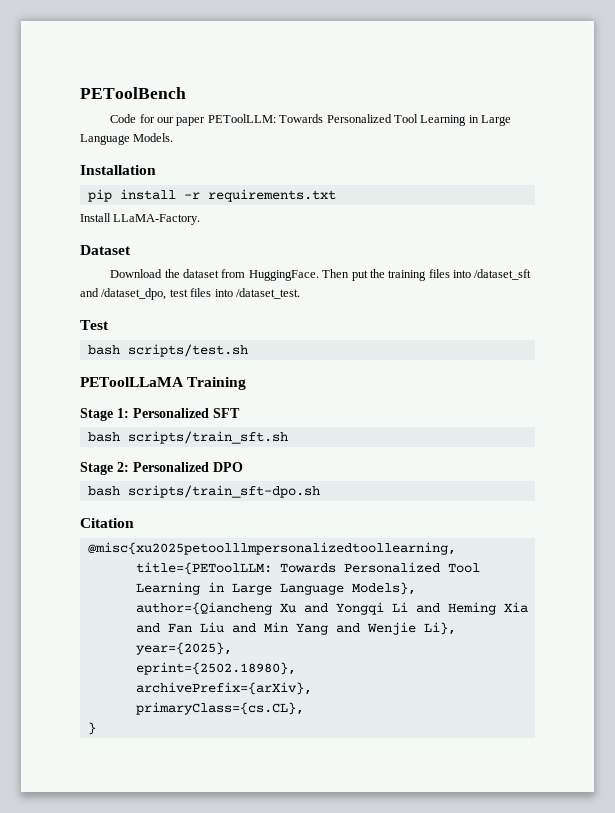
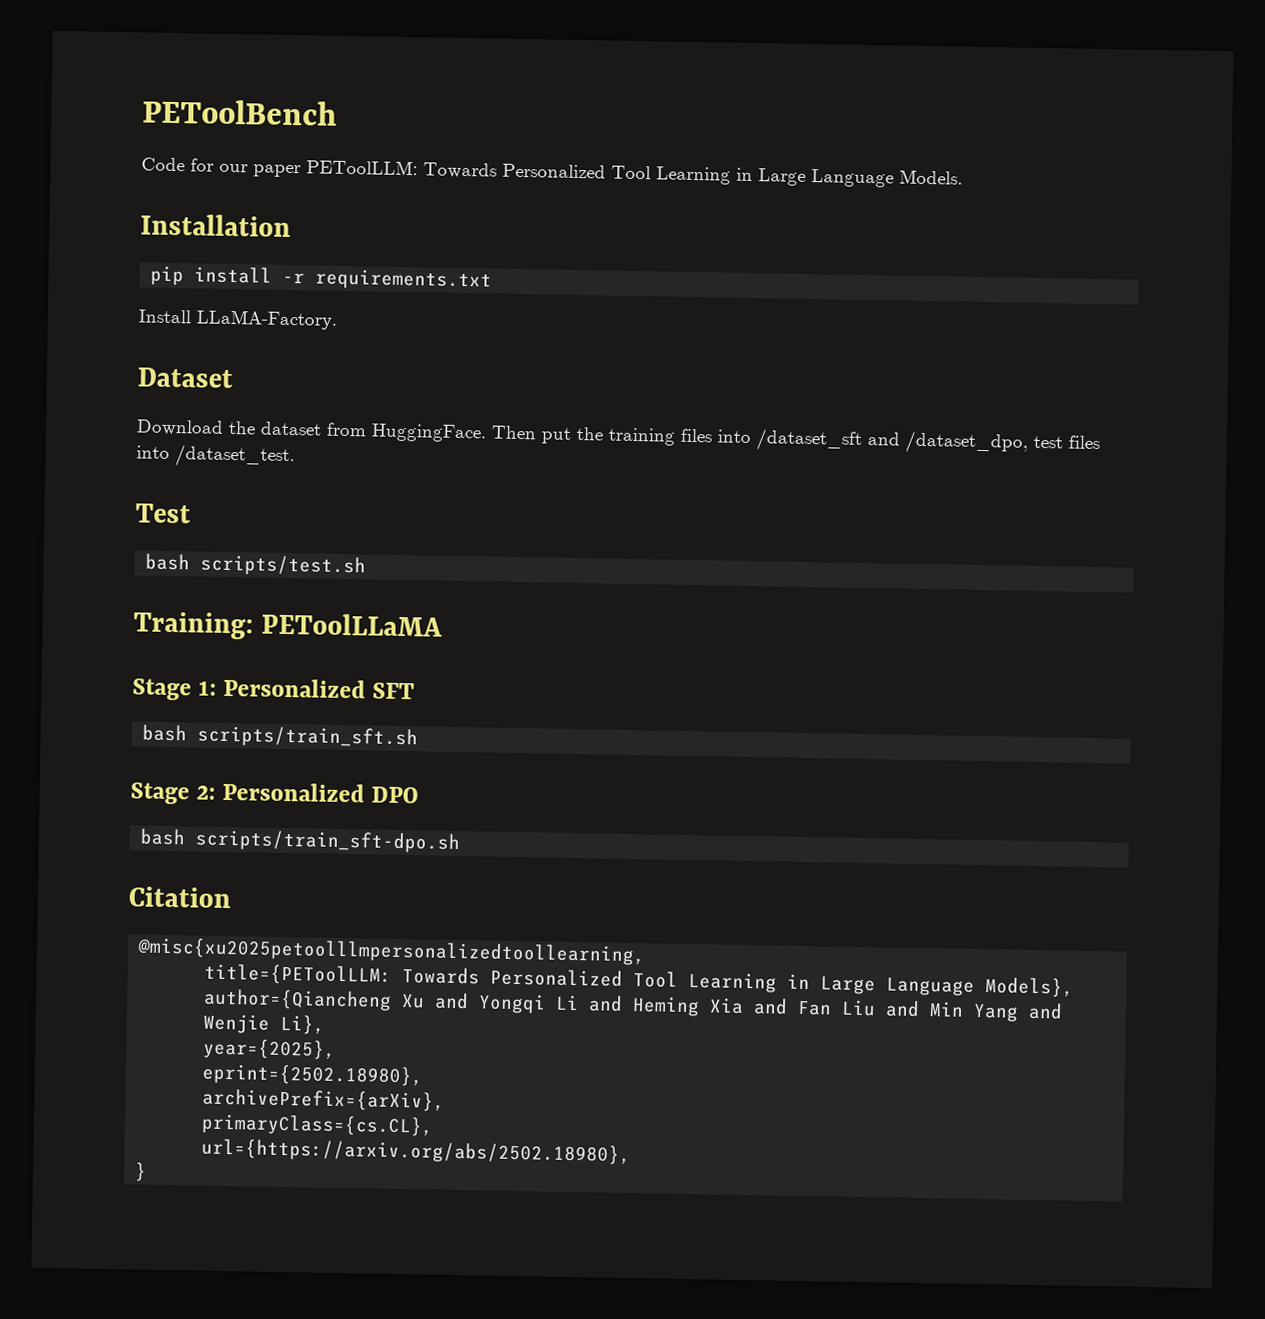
- PEToolLLaMA Training
+ Training: PEToolLLaMA
+ url={https://arxiv.org/abs/2502.18980},

